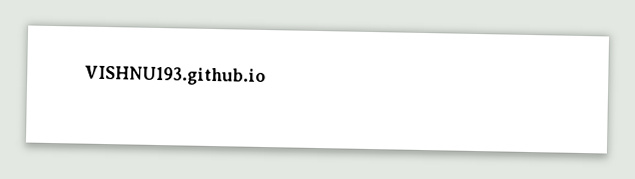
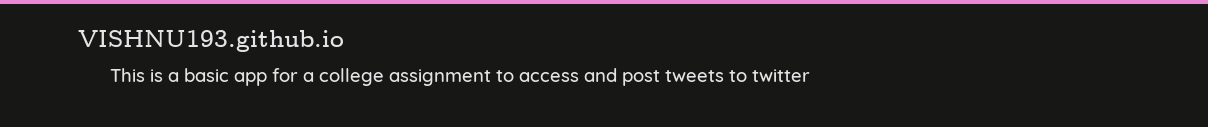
+ This is a basic app for a college assignment to access and post tweets to twitter

